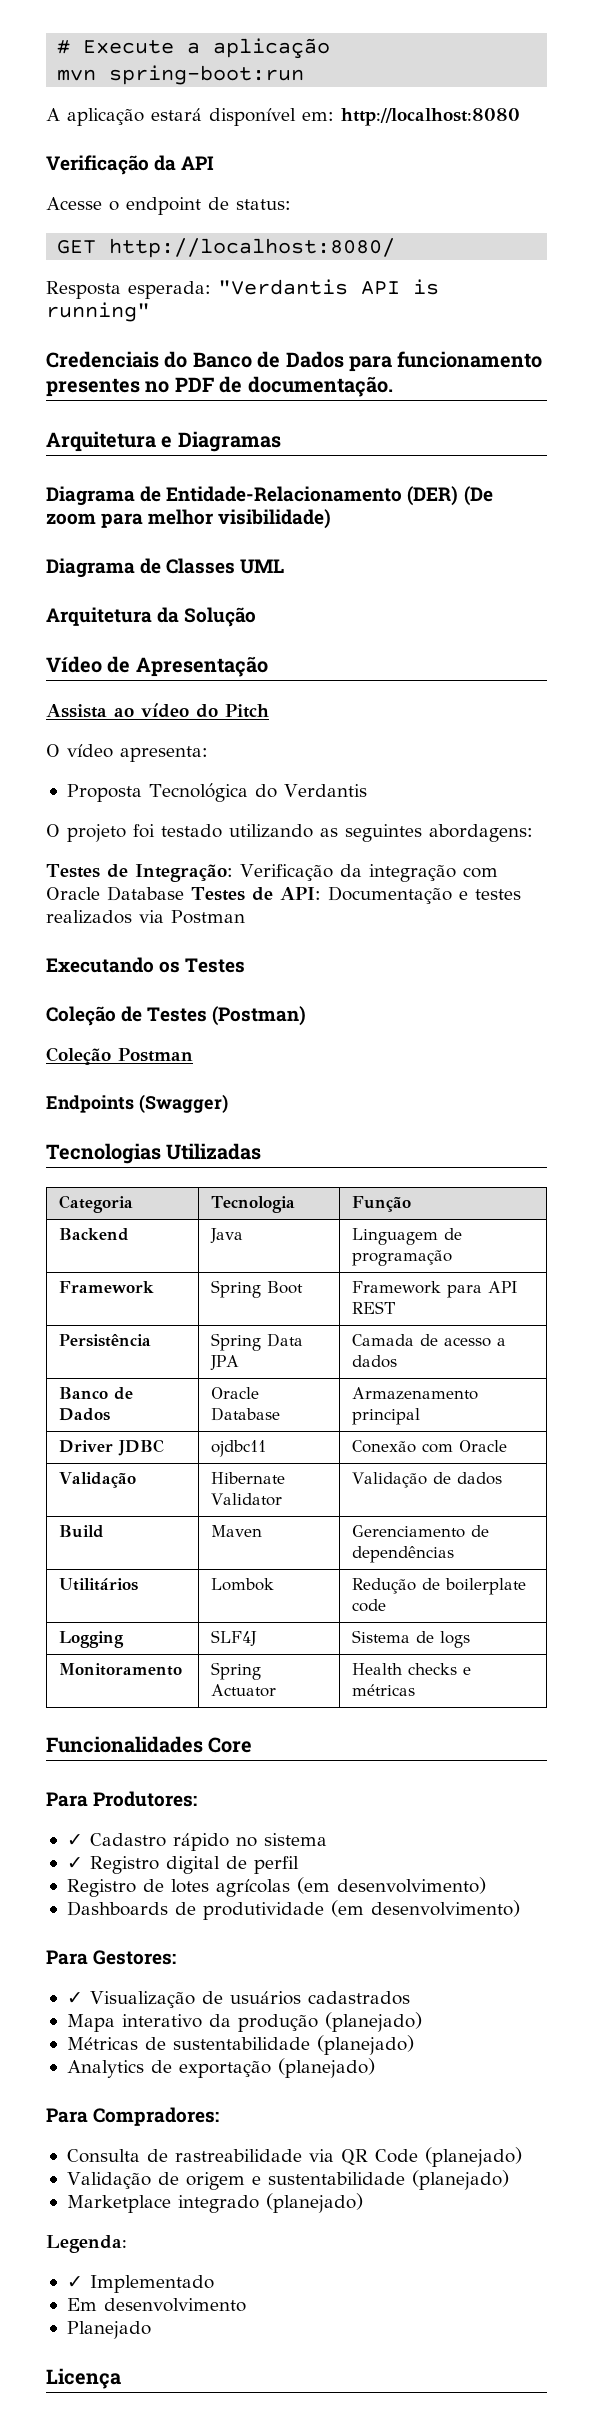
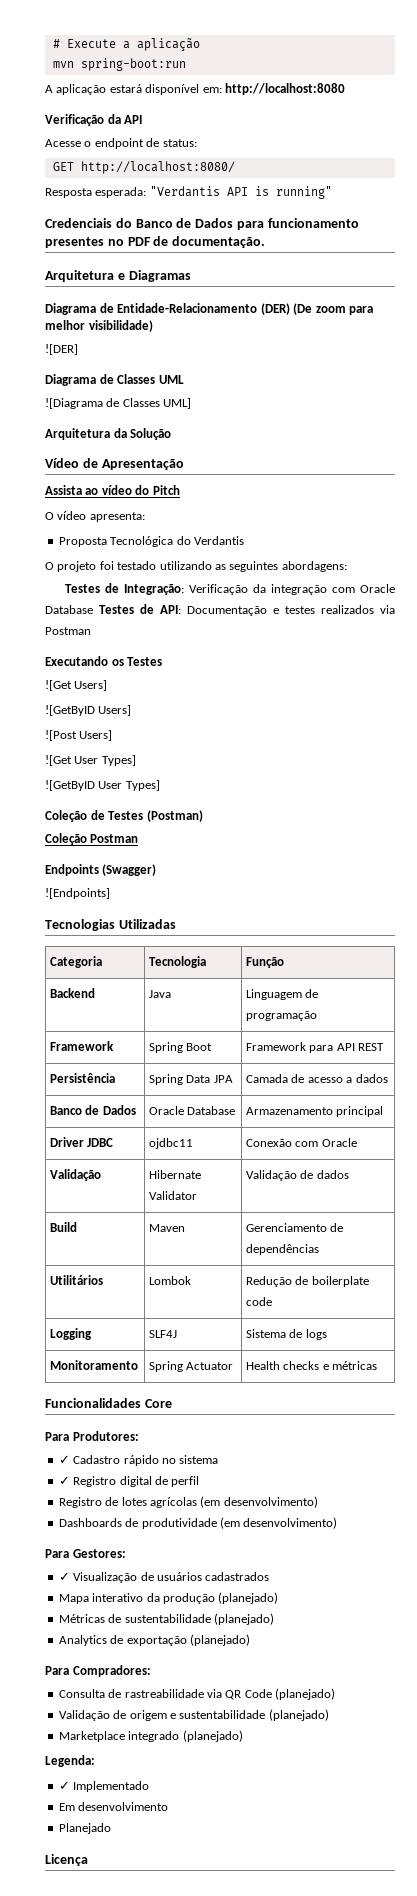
+ ![DER]
+ ![Diagrama de Classes UML]
+ ![Get Users]
+ ![GetByID Users]
+ ![Post Users]
+ ![Get User Types]
+ ![GetByID User Types]
+ ![Endpoints]

